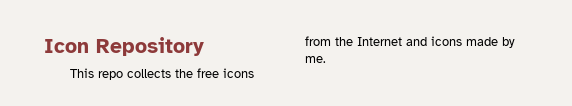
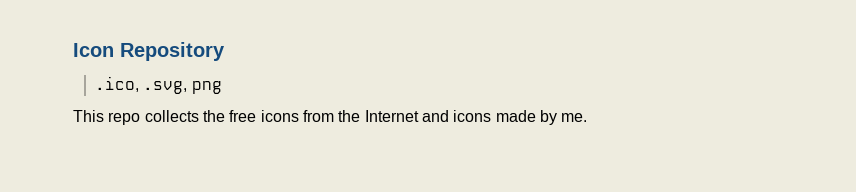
+ .ico, .svg, png

